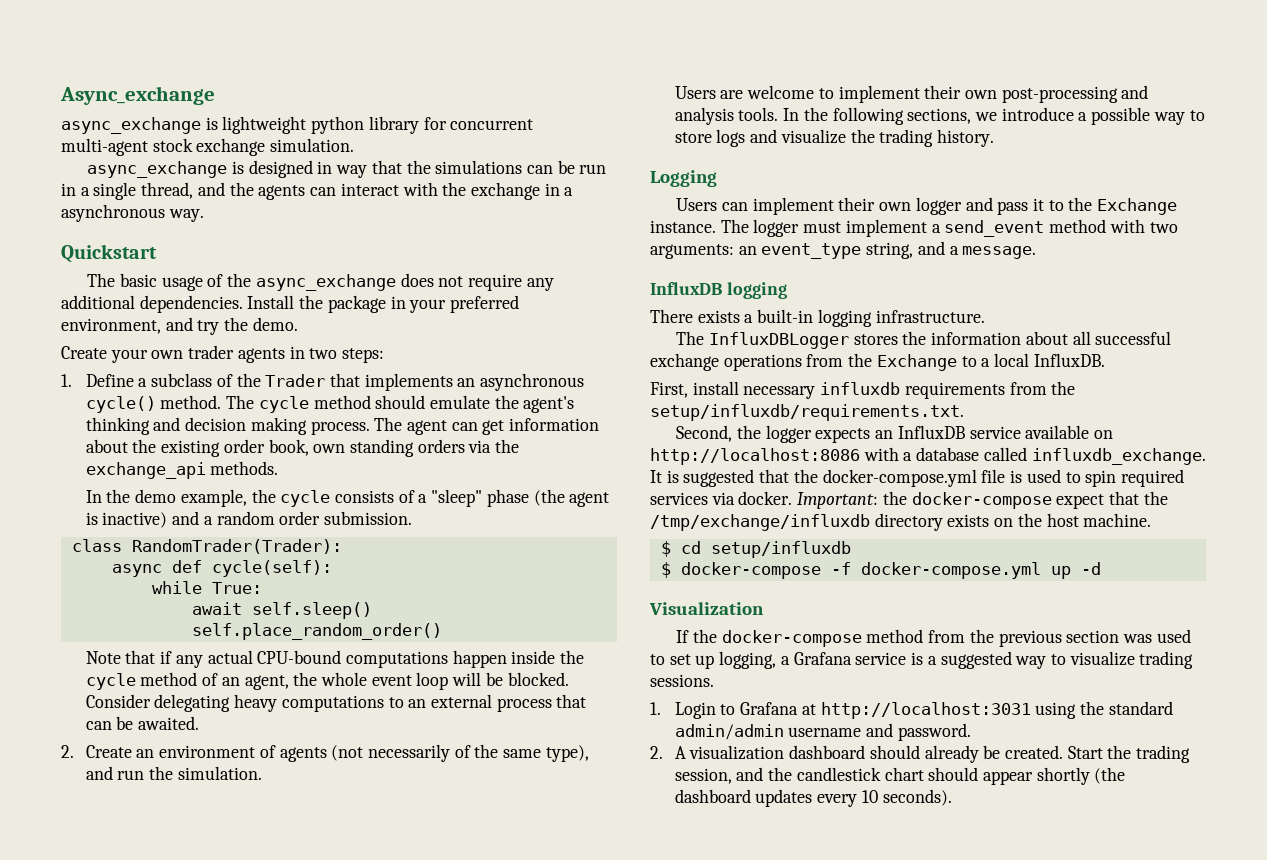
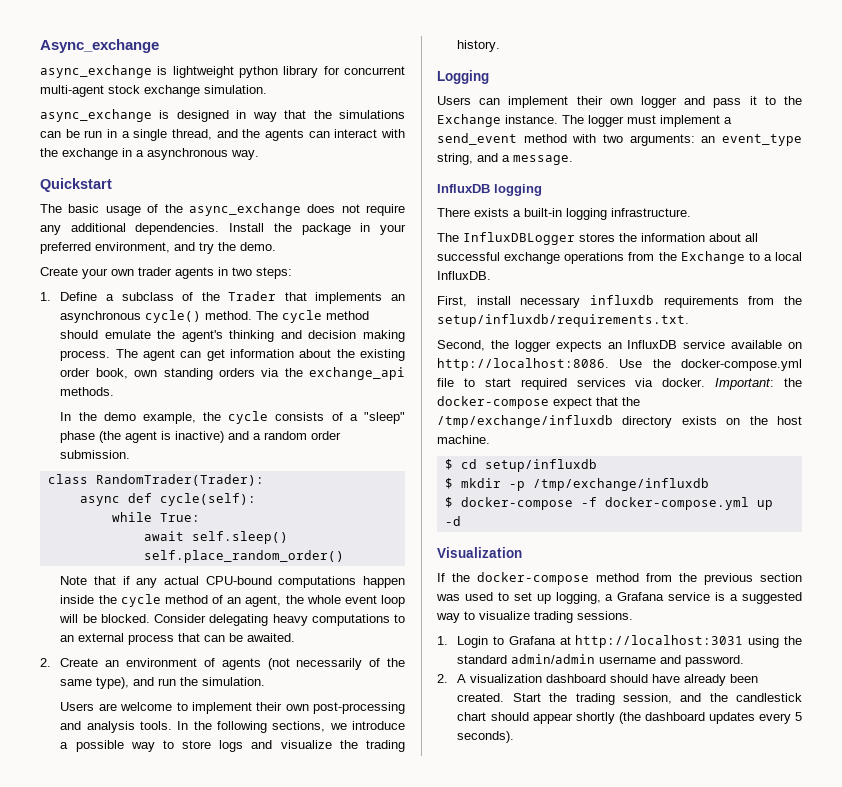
- Second, the logger expects an InfluxDB service available on http://localhost:8086 with a database called influxdb_exchange. It is suggested that the docker-compose.yml file is used to spin required services via docker.
+ Second, the logger expects an InfluxDB service available on http://localhost:8086. Use the docker-compose.yml file to start required services via docker.
+ $ mkdir -p /tmp/exchange/influxdb
- 2. A visualization dashboard should already be created.
+ 2. A visualization dashboard should have already been created.
- Start the trading session, and the candlestick chart should appear shortly (the dashboard updates every 10 seconds).
+ Start the trading session, and the candlestick chart should appear shortly (the dashboard updates every 5 seconds).

